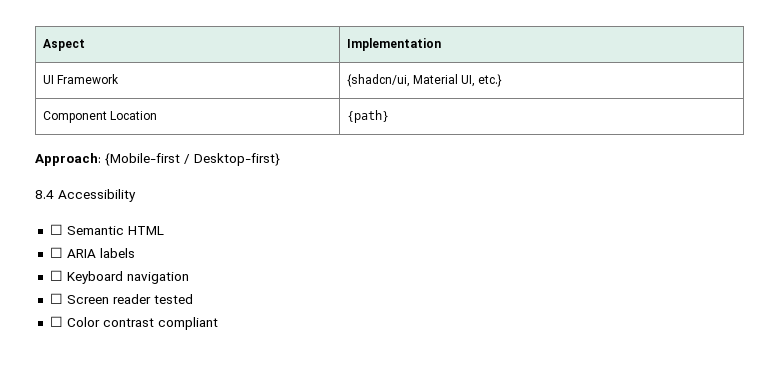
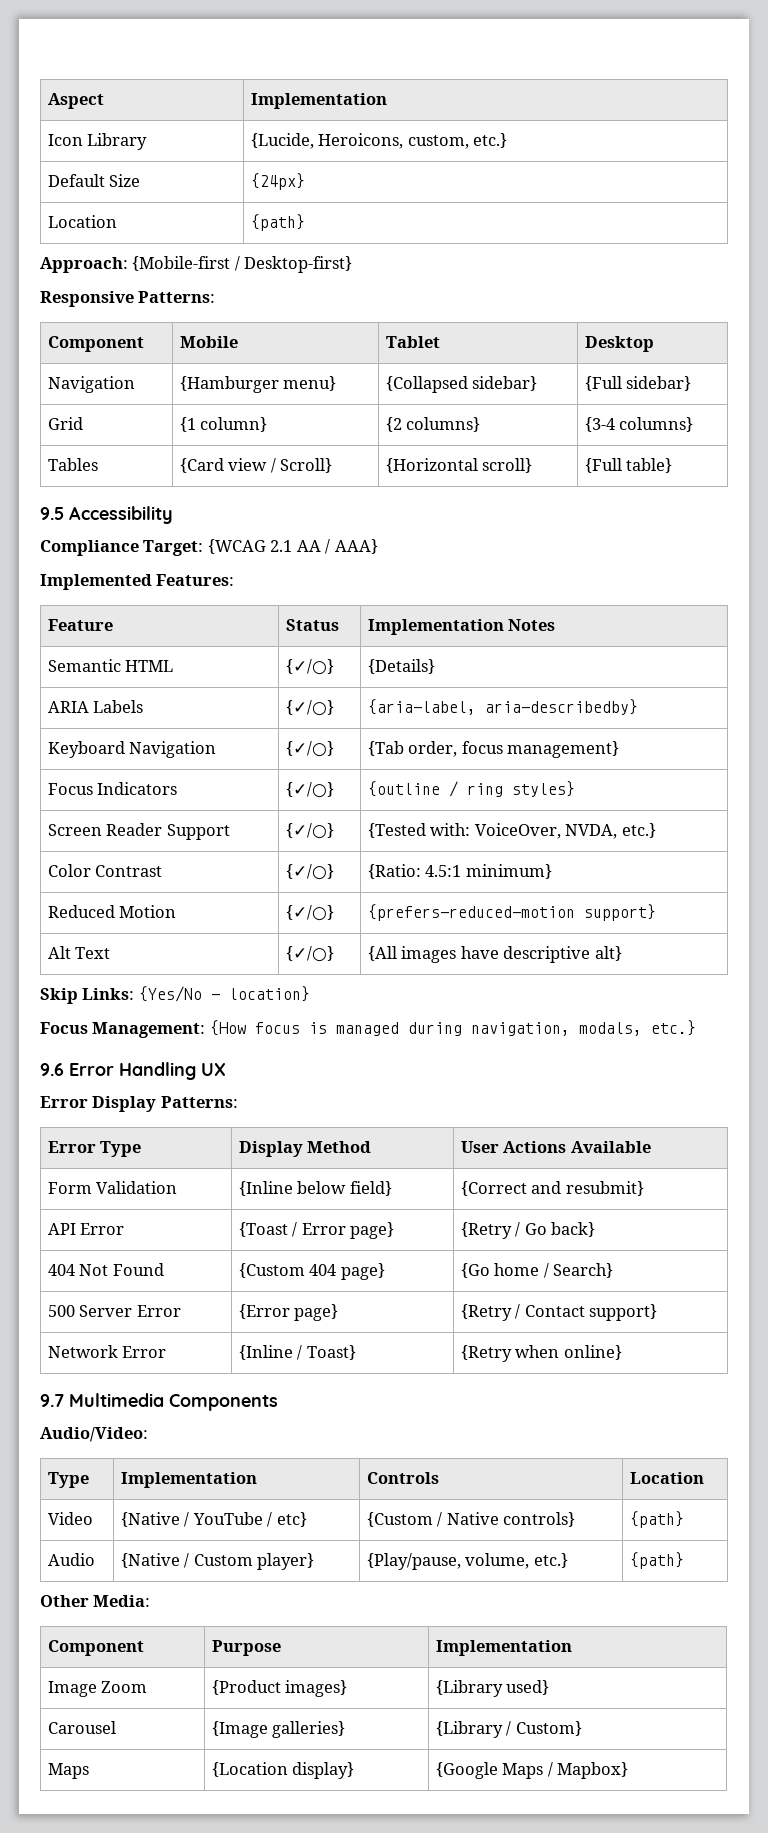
- UI Framework | {shadcn/ui, Material UI, etc.}
- Component Location | {path}
+ Icon Library | {Lucide, Heroicons, custom, etc.}
+ Default Size | {24px}
+ Location | {path}
- 8.4 Accessibility
- ☐ Semantic HTML
- ☐ ARIA labels
- ☐ Keyboard navigation
- ☐ Screen reader tested
- ☐ Color contrast compliant
+ Responsive Patterns:
+ Component | Mobile | Tablet | Desktop
+ Navigation | {Hamburger menu} | {Collapsed sidebar} | {Full sidebar}
+ Grid | {1 column} | {2 columns} | {3-4 columns}
+ Tables | {Card view / Scroll} | {Horizontal scroll} | {Full table}
+ 9.5 Accessibility
+ Compliance Target: {WCAG 2.1 AA / AAA}
+ Implemented Features:
+ Feature | Status | Implementation Notes
+ Semantic HTML | {✓/○} | {Details}
+ ARIA Labels | {✓/○} | {aria-label, aria-describedby}
+ Keyboard Navigation | {✓/○} | {Tab order, focus management}
+ Focus Indicators | {✓/○} | {outline / ring styles}
+ Screen Reader Support | {✓/○} | {Tested with: VoiceOver, NVDA, etc.}
+ Color Contrast | {✓/○} | {Ratio: 4.5:1 minimum}
+ Reduced Motion | {✓/○} | {prefers-reduced-motion support}
+ Alt Text | {✓/○} | {All images have descriptive alt}
+ Skip Links: {Yes/No - location}
+ Focus Management: {How focus is managed during navigation, modals, etc.}
+ 9.6 Error Handling UX
+ Error Display Patterns:
+ Error Type | Display Method | User Actions Available
+ Form Validation | {Inline below field} | {Correct and resubmit}
+ API Error | {Toast / Error page} | {Retry / Go back}
+ 404 Not Found | {Custom 404 page} | {Go home / Search}
+ 500 Server Error | {Error page} | {Retry / Contact support}
+ Network Error | {Inline / Toast} | {Retry when online}
+ 9.7 Multimedia Components
+ Audio/Video:
+ Type | Implementation | Controls | Location
+ Video | {Native / YouTube / etc} | {Custom / Native controls} | {path}
+ Audio | {Native / Custom player} | {Play/pause, volume, etc.} | {path}
+ Other Media:
+ Component | Purpose | Implementation
+ Image Zoom | {Product images} | {Library used}
+ Carousel | {Image galleries} | {Library / Custom}
+ Maps | {Location display} | {Google Maps / Mapbox}

